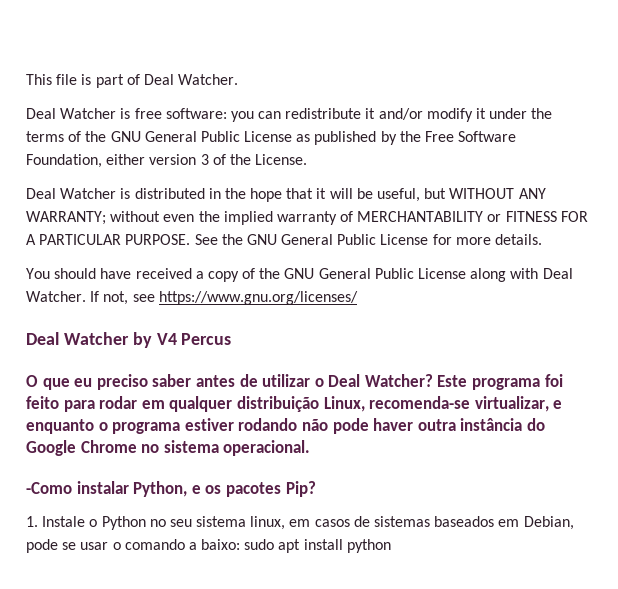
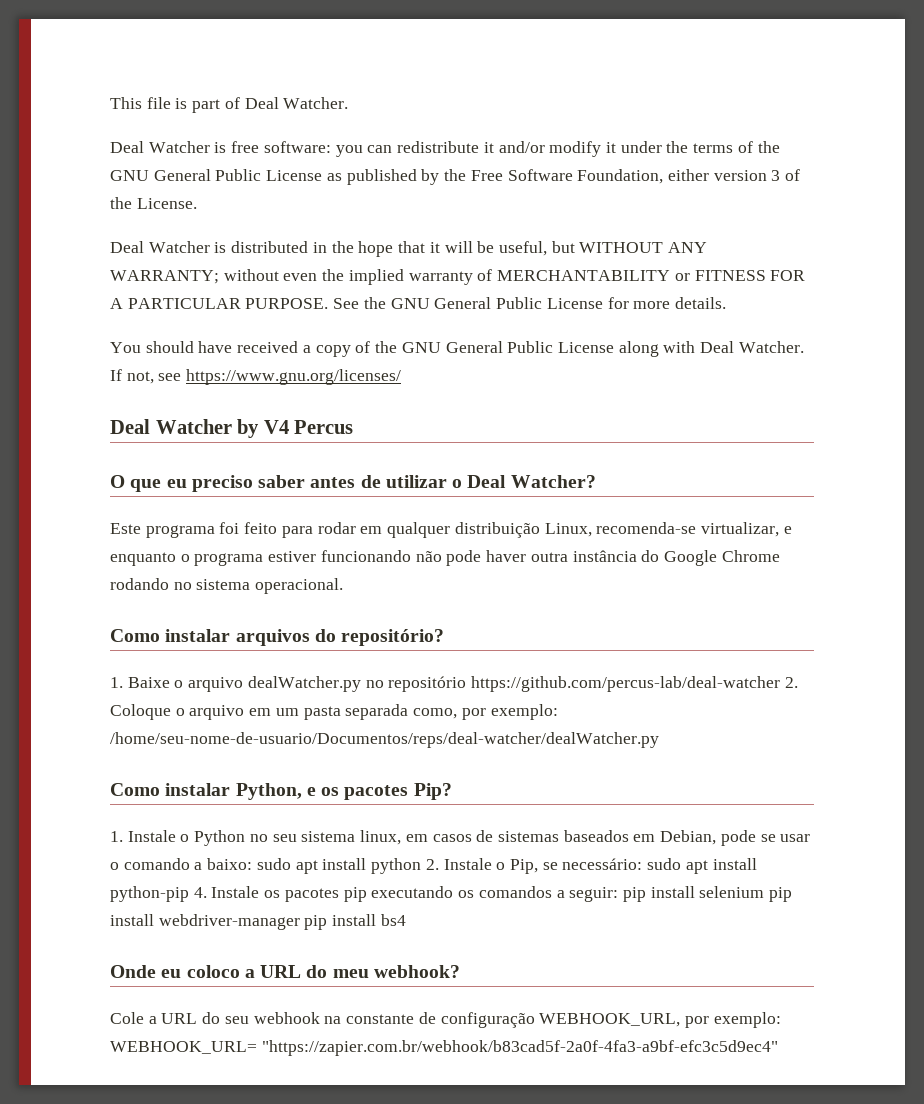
- O que eu preciso saber antes de utilizar o Deal Watcher? Este programa foi feito para rodar em qualquer distribuição Linux, recomenda-se virtualizar, e enquanto o programa estiver rodando não pode haver outra instância do Google Chrome no sistema operacional.
+ O que eu preciso saber antes de utilizar o Deal Watcher?
+ Este programa foi feito para rodar em qualquer distribuição Linux, recomenda-se virtualizar, e enquanto o programa estiver funcionando não pode haver outra instância do Google Chrome rodando no sistema operacional.
- -Como instalar Python, e os pacotes Pip?
+ Como instalar arquivos do repositório?
+ 1. Baixe o arquivo dealWatcher.py no repositório https://github.com/percus-lab/deal-watcher 2. Coloque o arquivo em um pasta separada como, por exemplo: /home/seu-nome-de-usuario/Documentos/reps/deal-watcher/dealWatcher.py
+ Como instalar Python, e os pacotes Pip?
- 1. Instale o Python no seu sistema linux, em casos de sistemas baseados em Debian, pode se usar o comando a baixo: sudo apt install python
+ 1. Instale o Python no seu sistema linux, em casos de sistemas baseados em Debian, pode se usar o comando a baixo: sudo apt install python 2. Instale o Pip, se necessário: sudo apt install python-pip 4. Instale os pacotes pip executando os comandos a seguir: pip install selenium pip install webdriver-manager pip install bs4
+ Onde eu coloco a URL do meu webhook?
+ Cole a URL do seu webhook na constante de configuração WEBHOOK_URL, por exemplo: WEBHOOK_URL= "https://zapier.com.br/webhook/b83cad5f-2a0f-4fa3-a9bf-efc3c5d9ec4"

